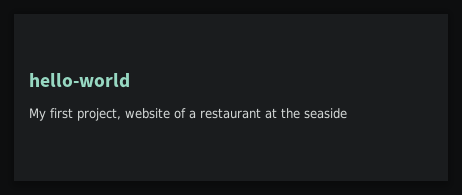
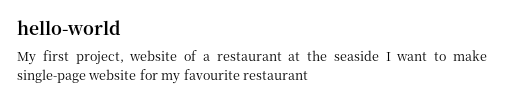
- My first project, website of a restaurant at the seaside
+ My first project, website of a restaurant at the seaside I want to make single-page website for my favourite restaurant

